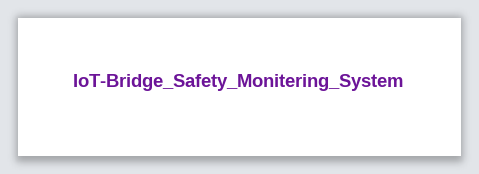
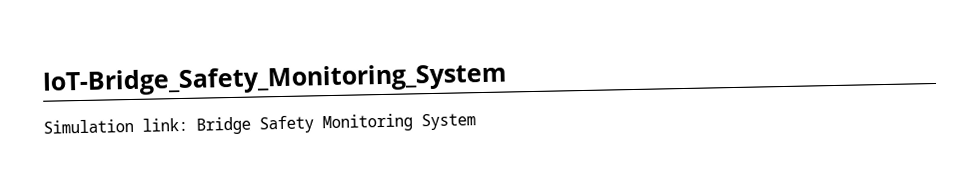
- IoT-Bridge_Safety_Monitering_System
+ IoT-Bridge_Safety_Monitoring_System
+ Simulation link: Bridge Safety Monitoring System

